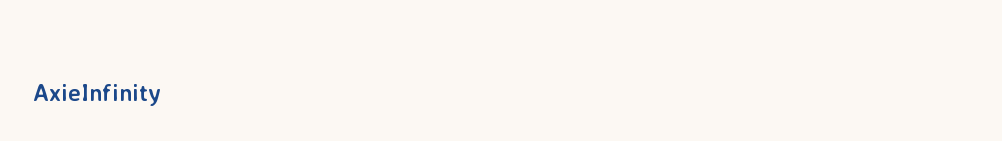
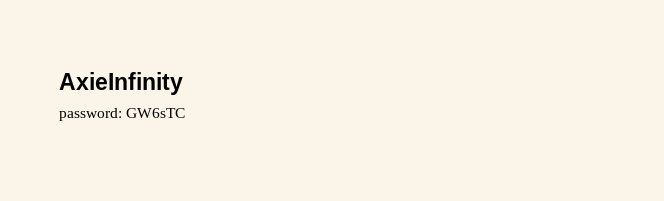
+ password: GW6sTC

